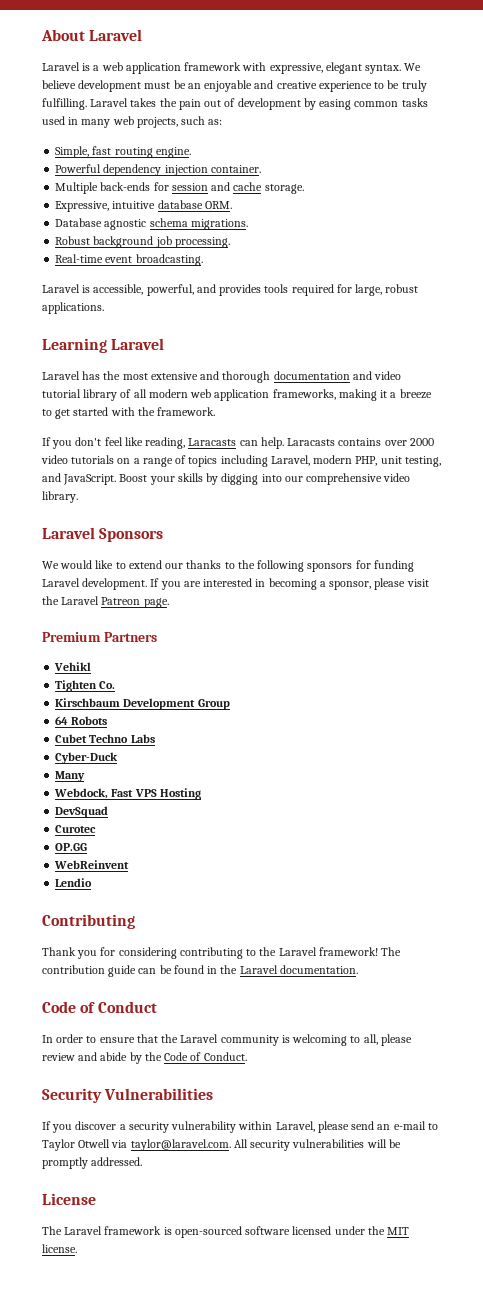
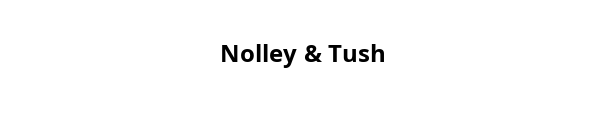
- About Laravel
- Laravel is a web application framework with expressive, elegant syntax. We believe development must be an enjoyable and creative experience to be truly fulfilling. Laravel takes the pain out of development by easing common tasks used in many web projects, such as:
- Simple, fast routing engine.
- Powerful dependency injection container.
- Multiple back-ends for session and cache storage.
- Expressive, intuitive database ORM.
- Database agnostic schema migrations.
- Robust background job processing.
- Real-time event broadcasting.
- Laravel is accessible, powerful, and provides tools required for large, robust applications.
- Learning Laravel
- Laravel has the most extensive and thorough documentation and video tutorial library of all modern web application frameworks, making it a breeze to get started with the framework.
- If you don't feel like reading, Laracasts can help. Laracasts contains over 2000 video tutorials on a range of topics including Laravel, modern PHP, unit testing, and JavaScript. Boost your skills by digging into our comprehensive video library.
- Laravel Sponsors
- We would like to extend our thanks to the following sponsors for funding Laravel development. If you are interested in becoming a sponsor, please visit the Laravel Patreon page.
- Premium Partners
- Vehikl
- Tighten Co.
- Kirschbaum Development Group
- 64 Robots
- Cubet Techno Labs
- Cyber-Duck
- Many
- Webdock, Fast VPS Hosting
- DevSquad
- Curotec
- OP.GG
- WebReinvent
- Lendio
- Contributing
- Thank you for considering contributing to the Laravel framework! The contribution guide can be found in the Laravel documentation.
- Code of Conduct
- In order to ensure that the Laravel community is welcoming to all, please review and abide by the Code of Conduct.
- Security Vulnerabilities
- If you discover a security vulnerability within Laravel, please send an e-mail to Taylor Otwell via taylor@laravel.com. All security vulnerabilities will be promptly addressed.
- License
- The Laravel framework is open-sourced software licensed under the MIT license.
+ Nolley & Tush

